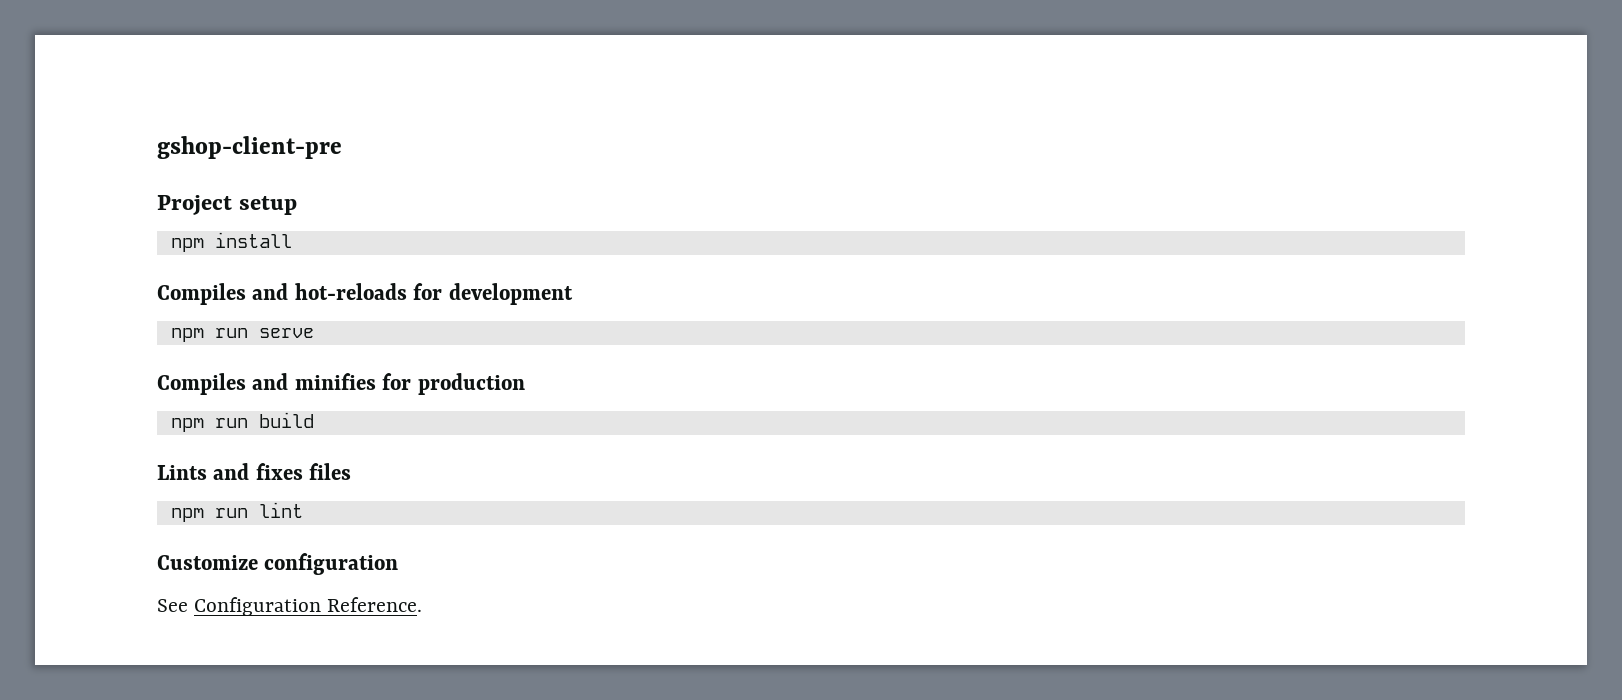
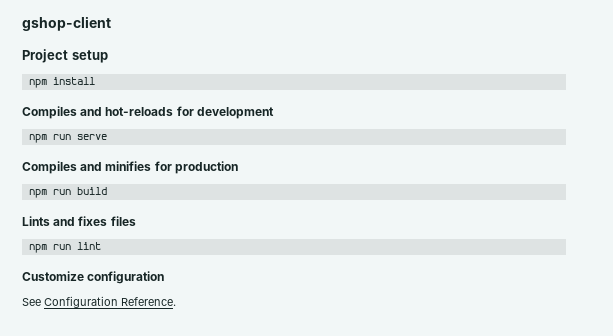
- gshop-client-pre
+ gshop-client

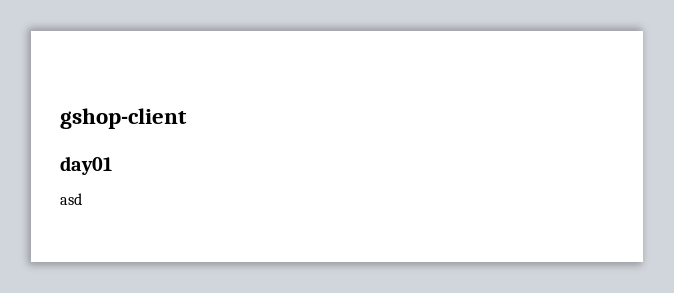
- Project setup
- npm install
- Compiles and hot-reloads for development
- npm run serve
- Compiles and minifies for production
- npm run build
- Lints and fixes files
- npm run lint
- Customize configuration
- See Configuration Reference.
+ day01
+ asd

